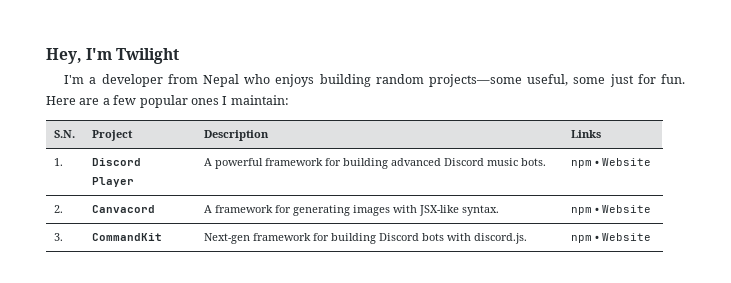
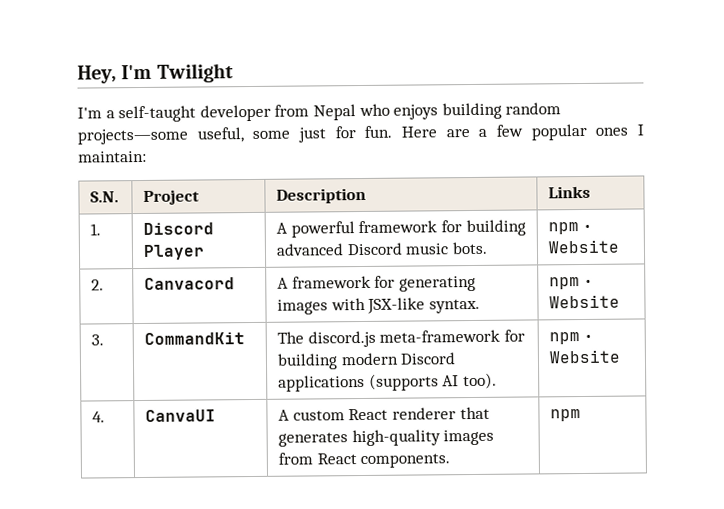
- I'm a developer from Nepal who enjoys building random projects—some useful, some just for fun.
+ I'm a self-taught developer from Nepal who enjoys building random projects—some useful, some just for fun.
- 3. | CommandKit | Next-gen framework for building Discord bots with discord.js. | npm • Website
+ 3. | CommandKit | The discord.js meta-framework for building modern Discord applications (supports AI too). | npm • Website
+ 4. | CanvaUI | A custom React renderer that generates high-quality images from React components. | npm

